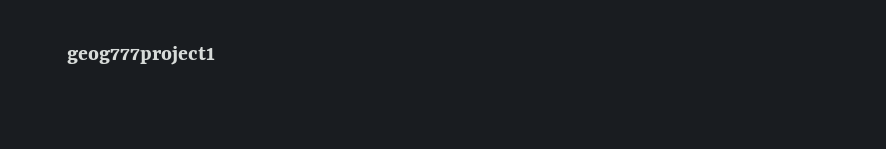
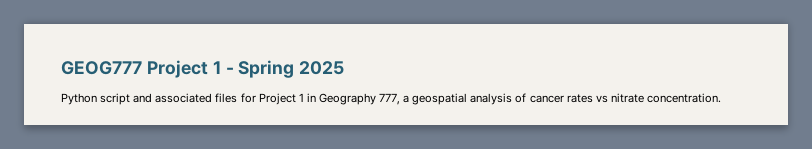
- geog777project1
+ GEOG777 Project 1 - Spring 2025
+ Python script and associated files for Project 1 in Geography 777, a geospatial analysis of cancer rates vs nitrate concentration.

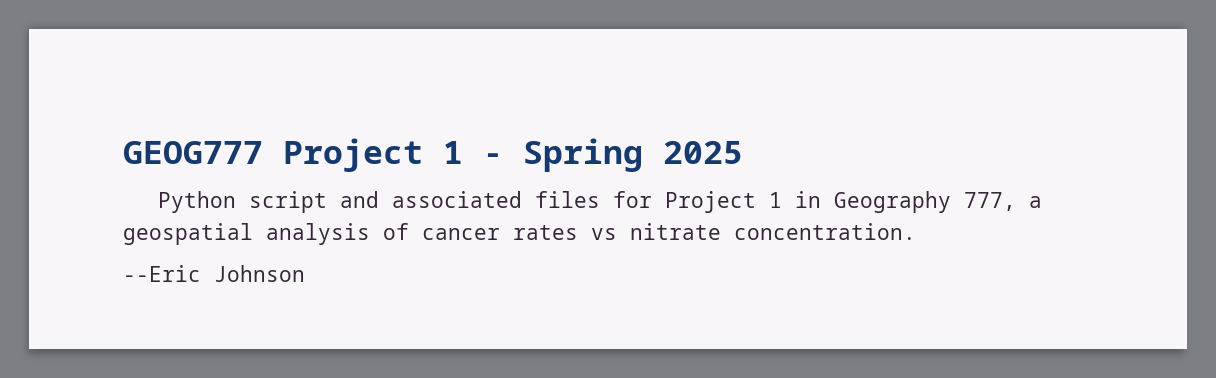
+ --Eric Johnson

